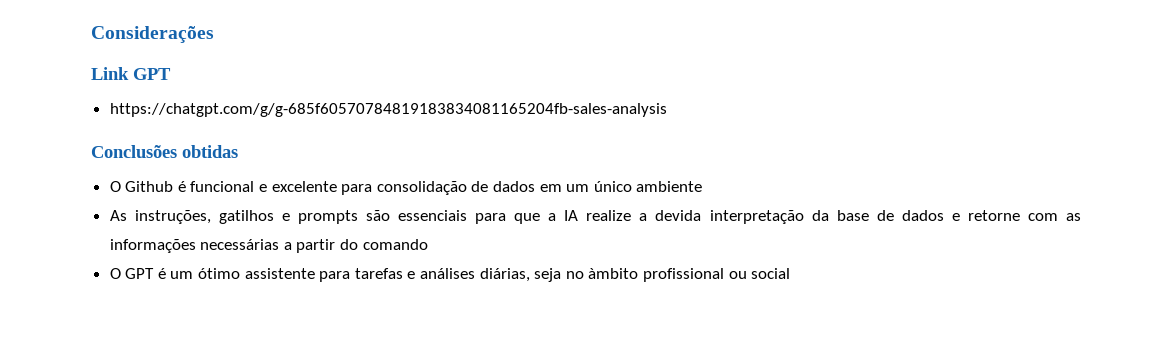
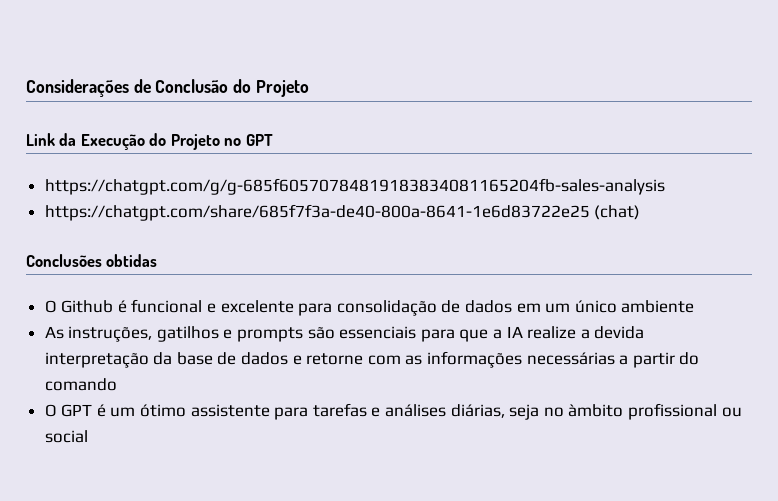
- Considerações
- Link GPT
+ Considerações de Conclusão do Projeto
+ Link da Execução do Projeto no GPT
+ https://chatgpt.com/share/685f7f3a-de40-800a-8641-1e6d83722e25 (chat)

